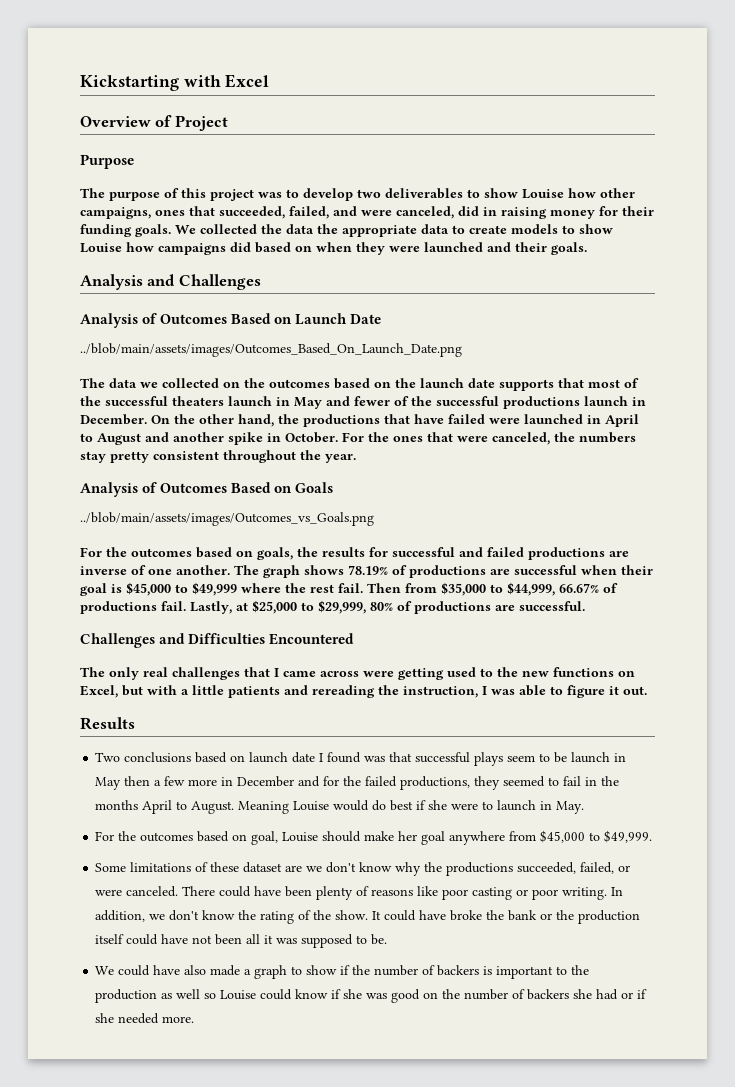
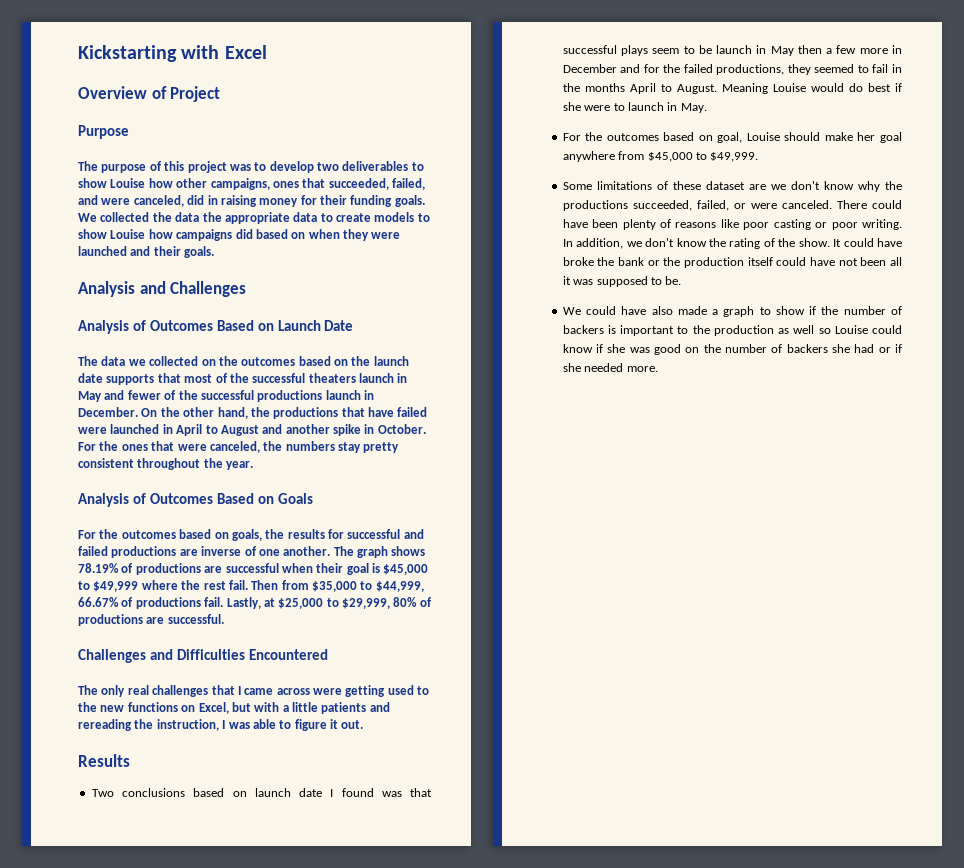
- ../blob/main/assets/images/Outcomes_Based_On_Launch_Date.png
- ../blob/main/assets/images/Outcomes_vs_Goals.png

